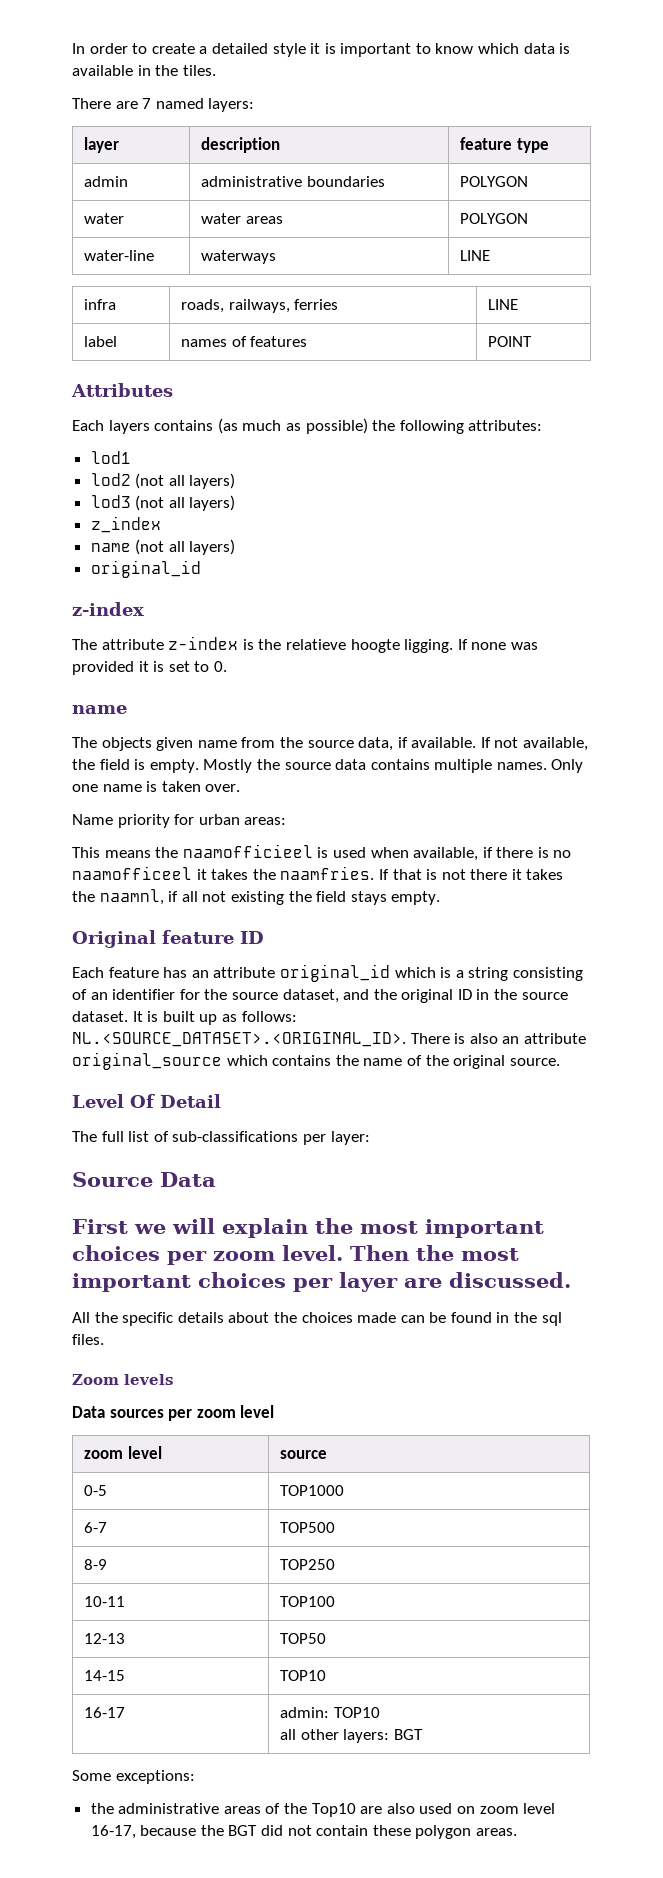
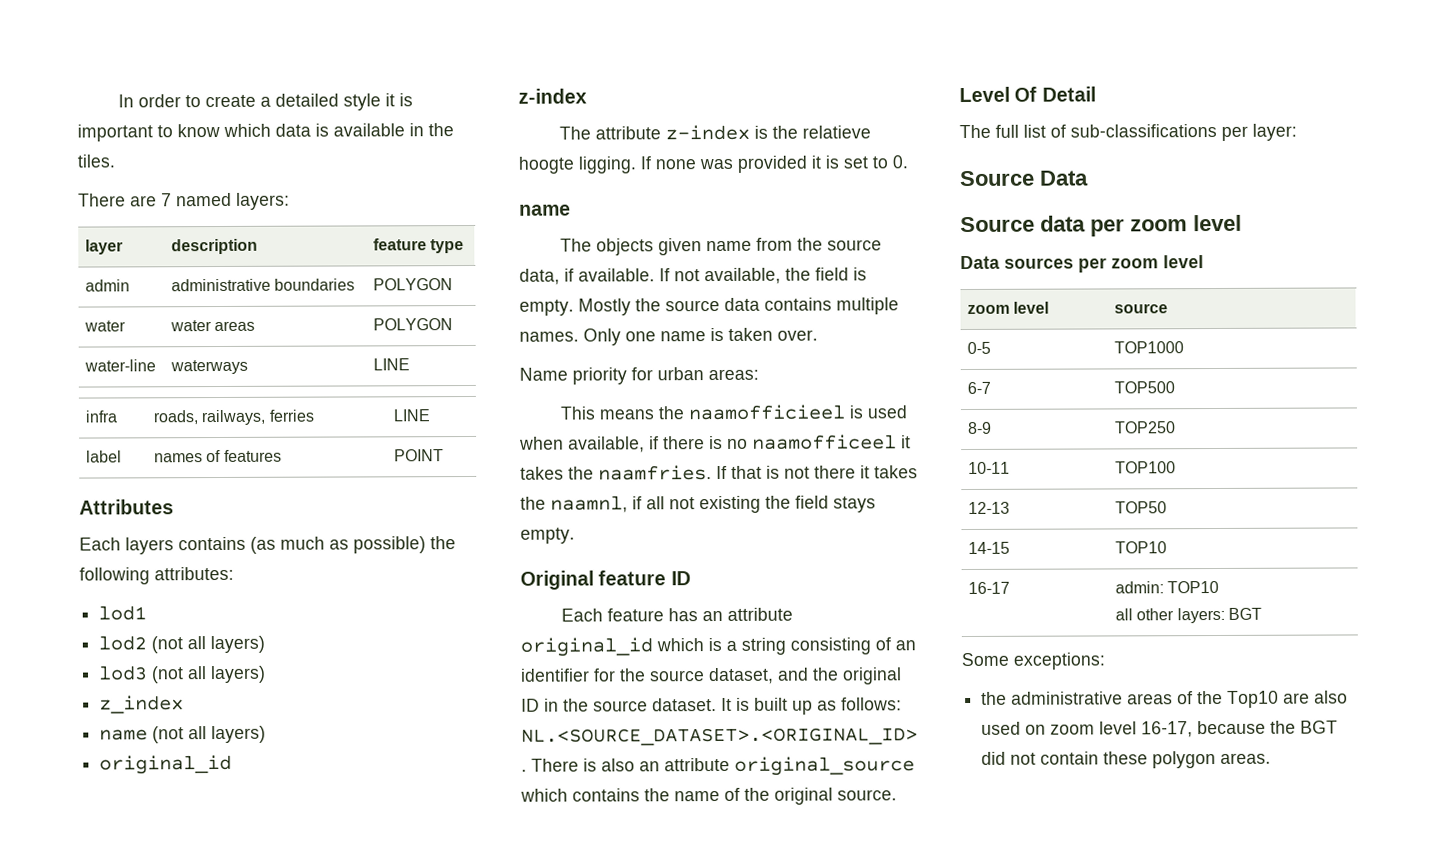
- First we will explain the most important choices per zoom level. Then the most important choices per layer are discussed.
- All the specific details about the choices made can be found in the sql files.
- Zoom levels
+ Source data per zoom level

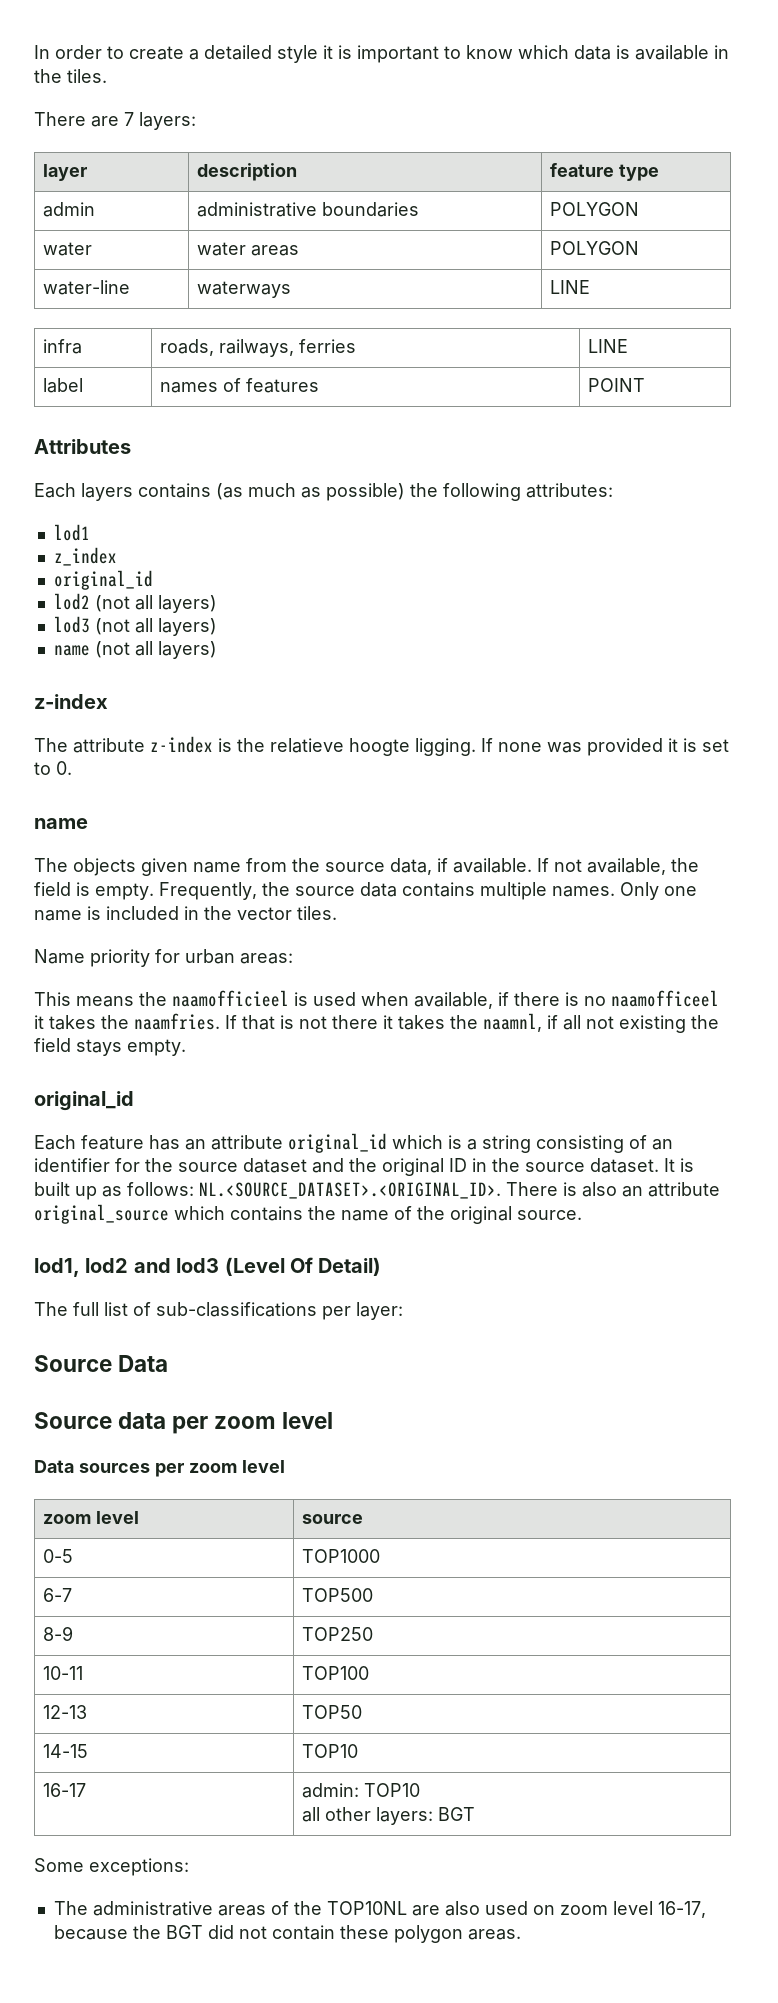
- There are 7 named layers:
+ There are 7 layers:
+ z_index
+ original_id
- z_index
  name (not all layers)
- original_id
- Mostly the source data contains multiple names.
+ Frequently, the source data contains multiple names.
- Only one name is taken over.
+ Only one name is included in the vector tiles.
  If that is not there it takes the naamnl, if all not existing the field stays empty.
- Original feature ID
+ original_id
- Each feature has an attribute original_id which is a string consisting of an identifier for the source dataset, and the original ID in the source dataset.
+ Each feature has an attribute original_id which is a string consisting of an identifier for the source dataset and the original ID in the source dataset.
- Level Of Detail
+ lod1, lod2 and lod3 (Level Of Detail)
- the administrative areas of the Top10 are also used on zoom level 16-17, because the BGT did not contain these polygon areas.
+ The administrative areas of the TOP10NL are also used on zoom level 16-17, because the BGT did not contain these polygon areas.

